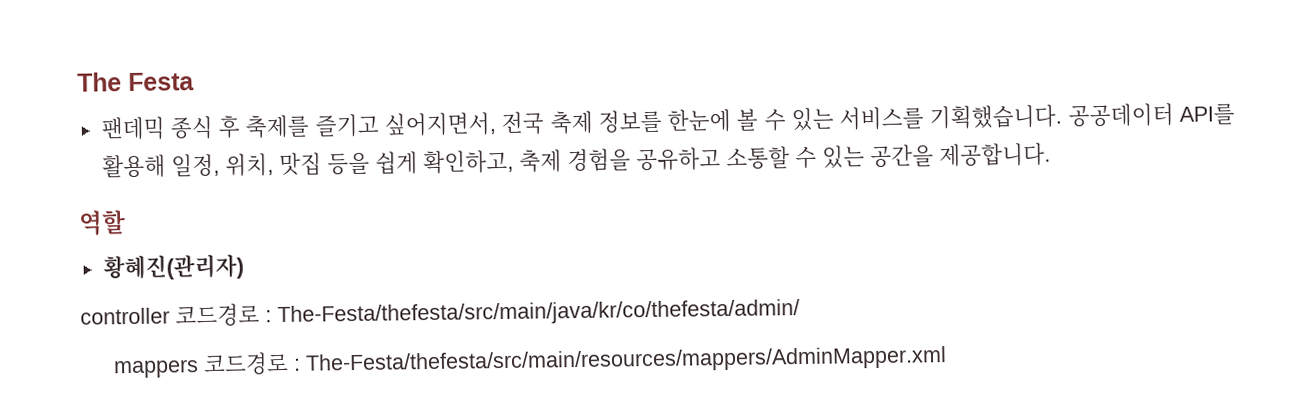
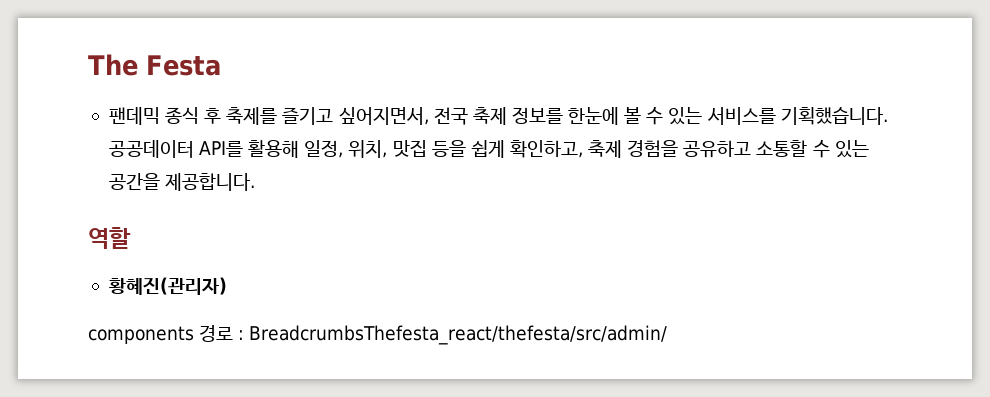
- controller 코드경로 : The-Festa/thefesta/src/main/java/kr/co/thefesta/admin/
- mappers 코드경로 : The-Festa/thefesta/src/main/resources/mappers/AdminMapper.xml
+ components 경로 : BreadcrumbsThefesta_react/thefesta/src/admin/

